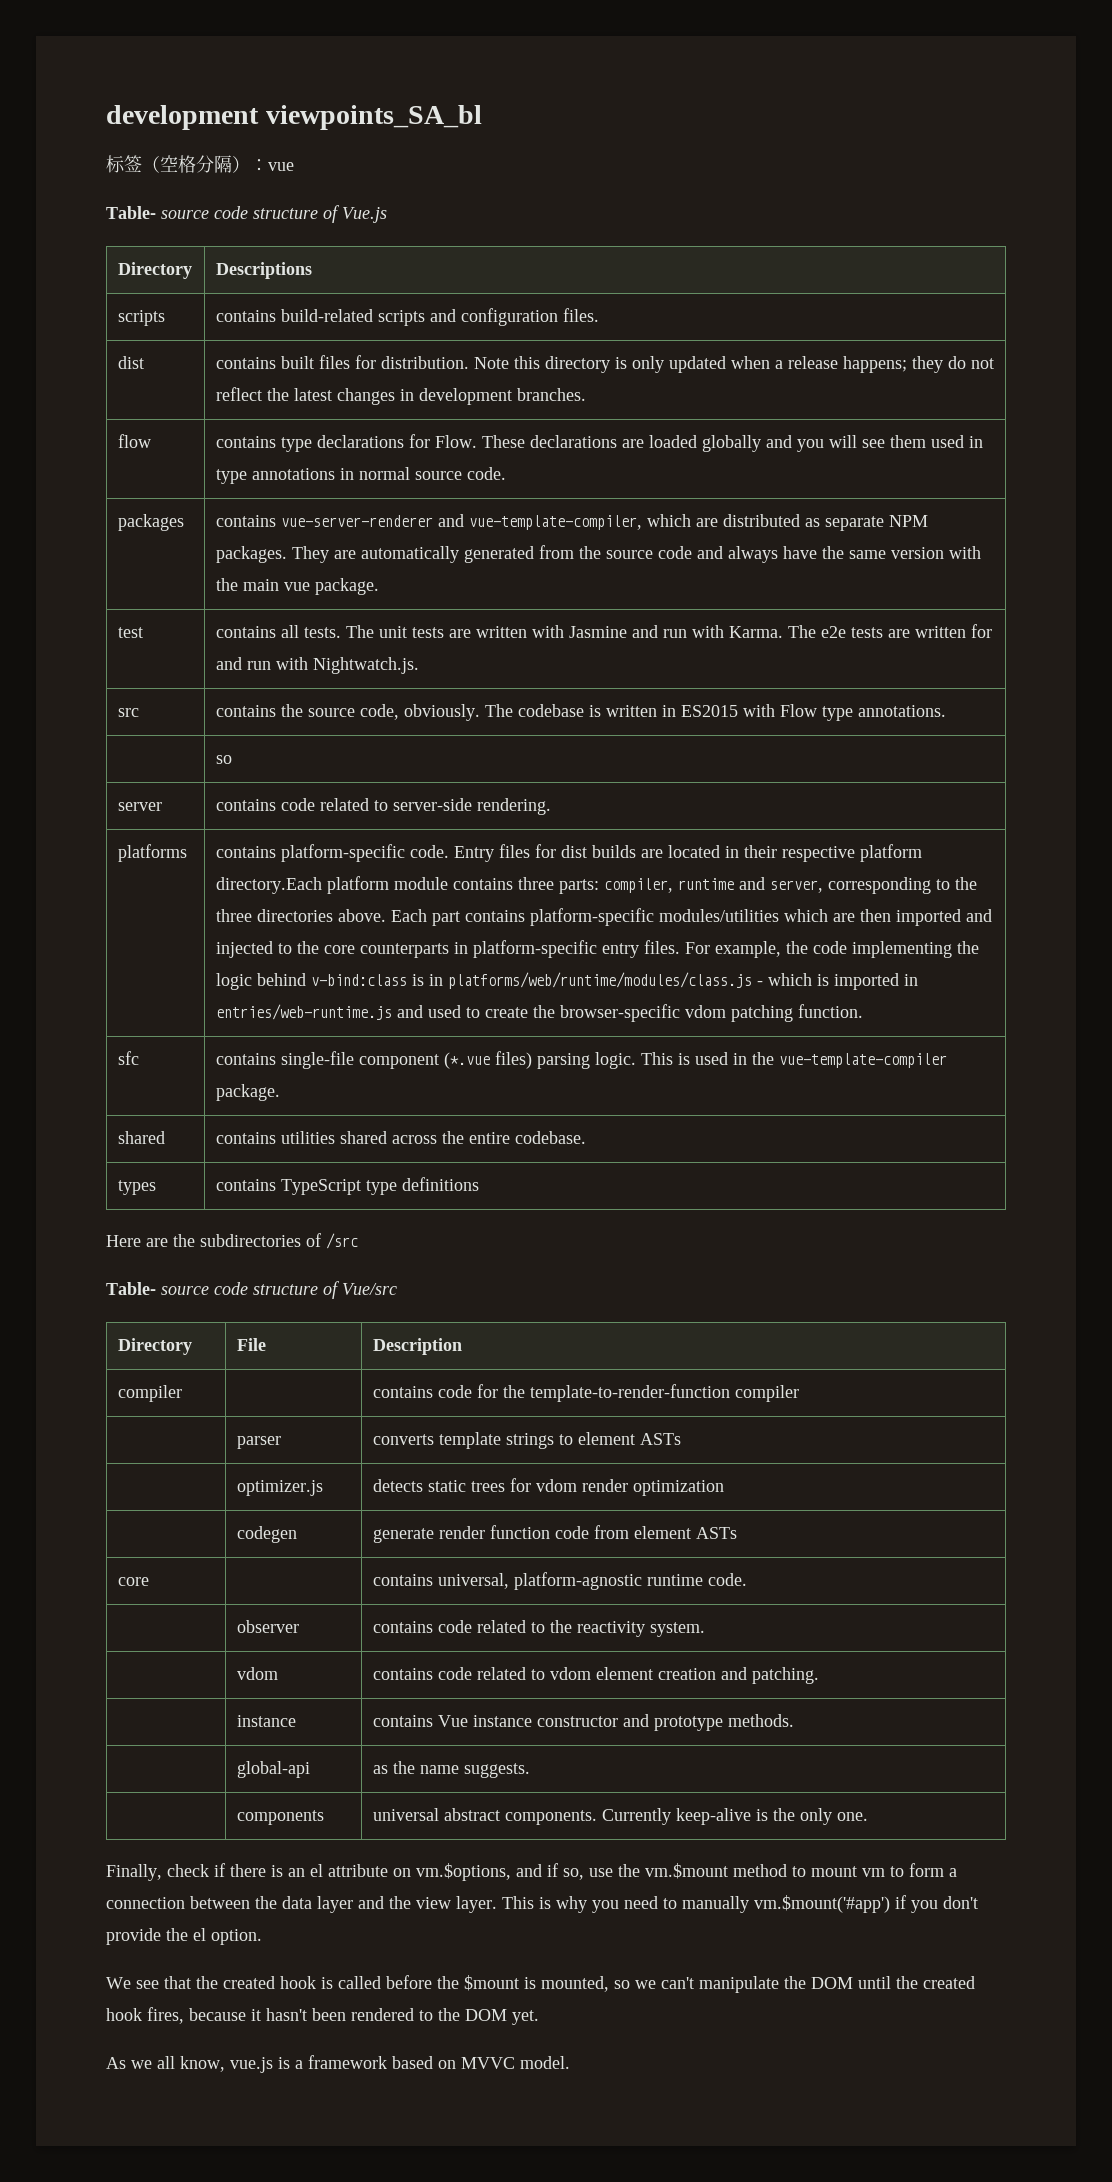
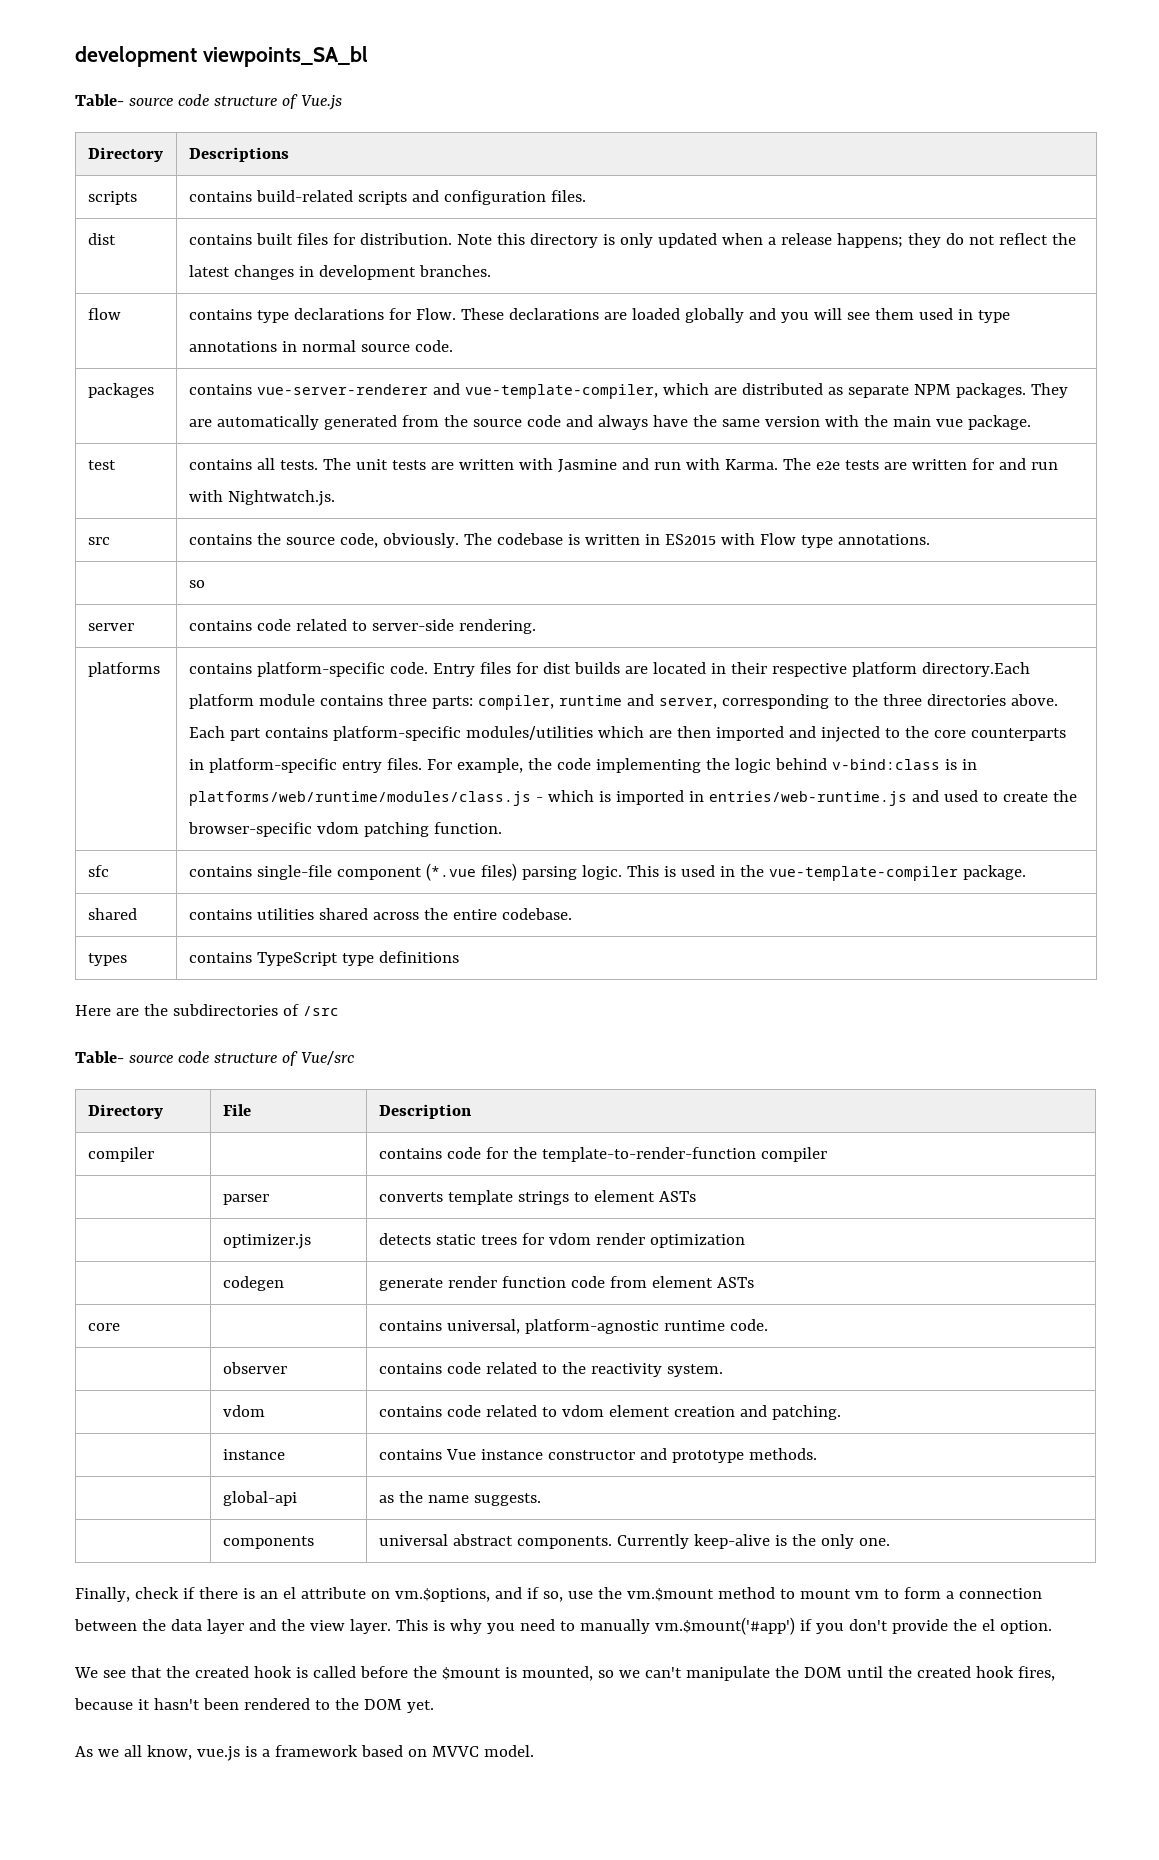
- 标签（空格分隔）：vue

